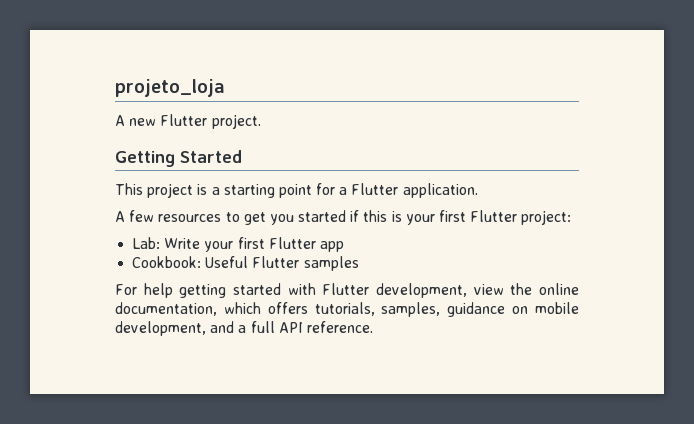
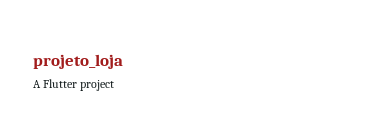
- A new Flutter project.
- Getting Started
- This project is a starting point for a Flutter application.
- A few resources to get you started if this is your first Flutter project:
- Lab: Write your first Flutter app
- Cookbook: Useful Flutter samples
- For help getting started with Flutter development, view the online documentation, which offers tutorials, samples, guidance on mobile development, and a full API reference.
+ A Flutter project

